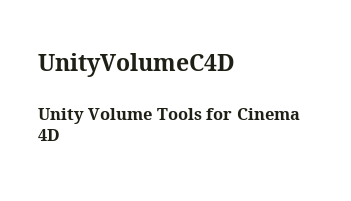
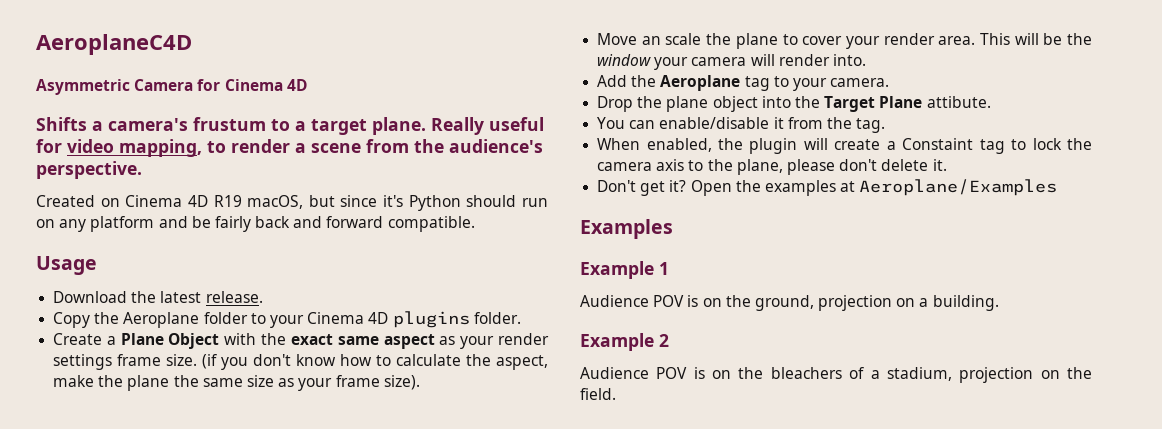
- UnityVolumeC4D
- Unity Volume Tools for Cinema 4D
+ AeroplaneC4D
+ Asymmetric Camera for Cinema 4D
+ Shifts a camera's frustum to a target plane. Really useful for video mapping, to render a scene from the audience's perspective.
+ Created on Cinema 4D R19 macOS, but since it's Python should run on any platform and be fairly back and forward compatible.
+ Usage
+ Download the latest release.
+ Copy the Aeroplane folder to your Cinema 4D plugins folder.
+ Create a Plane Object with the exact same aspect as your render settings frame size. (if you don't know how to calculate the aspect, make the plane the same size as your frame size).
+ Move an scale the plane to cover your render area. This will be the window your camera will render into.
+ Add the Aeroplane tag to your camera.
+ Drop the plane object into the Target Plane attibute.
+ You can enable/disable it from the tag.
+ When enabled, the plugin will create a Constaint tag to lock the camera axis to the plane, please don't delete it.
+ Don't get it? Open the examples at Aeroplane/Examples
+ Examples
+ Example 1
+ Audience POV is on the ground, projection on a building.
+ Example 2
+ Audience POV is on the bleachers of a stadium, projection on the field.

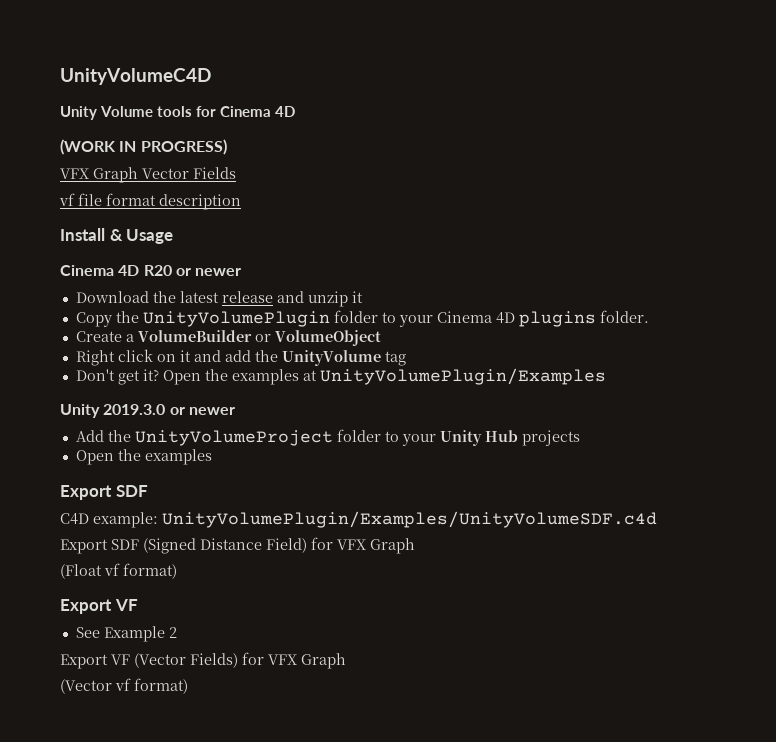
- AeroplaneC4D
- Asymmetric Camera for Cinema 4D
+ UnityVolumeC4D
+ Unity Volume tools for Cinema 4D
- Shifts a camera's frustum to a target plane. Really useful for video mapping, to render a scene from the audience's perspective.
- Created on Cinema 4D R19 macOS, but since it's Python should run on any platform and be fairly back and forward compatible.
- Usage
+ (WORK IN PROGRESS)
+ VFX Graph Vector Fields
+ vf file format description
+ Install & Usage
+ Cinema 4D R20 or newer
- Download the latest release.
+ Download the latest release and unzip it
- Copy the Aeroplane folder to your Cinema 4D plugins folder.
+ Copy the UnityVolumePlugin folder to your Cinema 4D plugins folder.
- Create a Plane Object with the exact same aspect as your render settings frame size. (if you don't know how to calculate the aspect, make the plane the same size as your frame size).
- Move an scale the plane to cover your render area. This will be the window your camera will render into.
- Add the Aeroplane tag to your camera.
- Drop the plane object into the Target Plane attibute.
- You can enable/disable it from the tag.
- When enabled, the plugin will create a Constaint tag to lock the camera axis to the plane, please don't delete it.
+ Create a VolumeBuilder or VolumeObject
+ Right click on it and add the UnityVolume tag
- Open the examples at Aeroplane/Examples
- Examples
- Example 1
- Audience POV is on the ground, projection on a building.
- Example 2
- Audience POV is on the bleachers of a stadium, projection on the field.
+ Open the examples at UnityVolumePlugin/Examples
+ Unity 2019.3.0 or newer
+ Add the UnityVolumeProject folder to your Unity Hub projects
+ Open the examples
+ Export SDF
+ C4D example: UnityVolumePlugin/Examples/UnityVolumeSDF.c4d
+ Export SDF (Signed Distance Field) for VFX Graph
+ (Float vf format)
+ Export VF
+ See Example 2
+ Export VF (Vector Fields) for VFX Graph
+ (Vector vf format)

